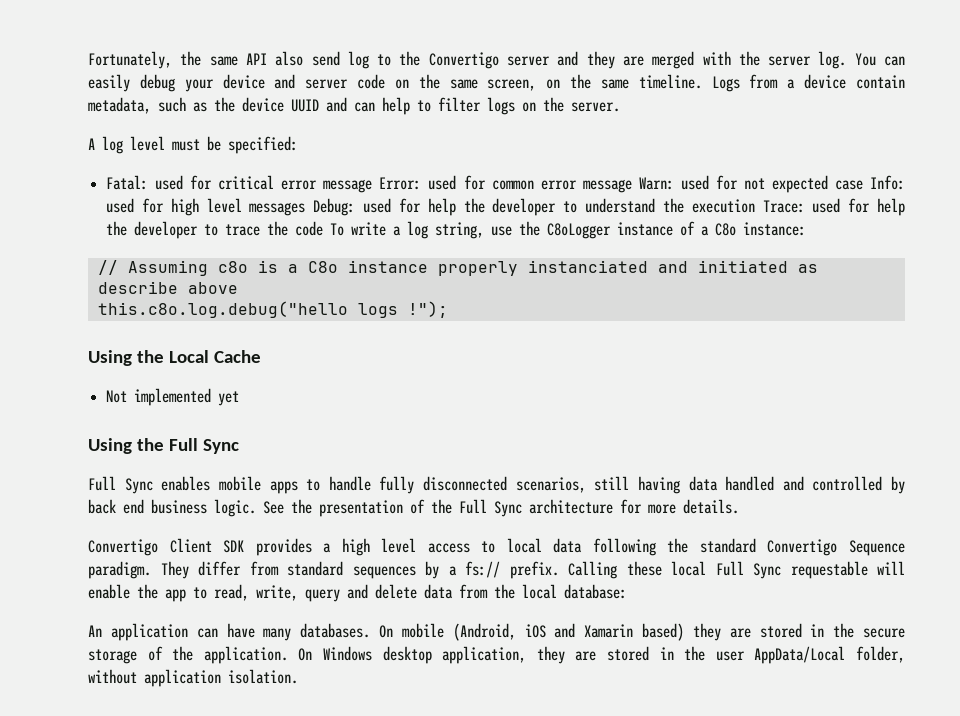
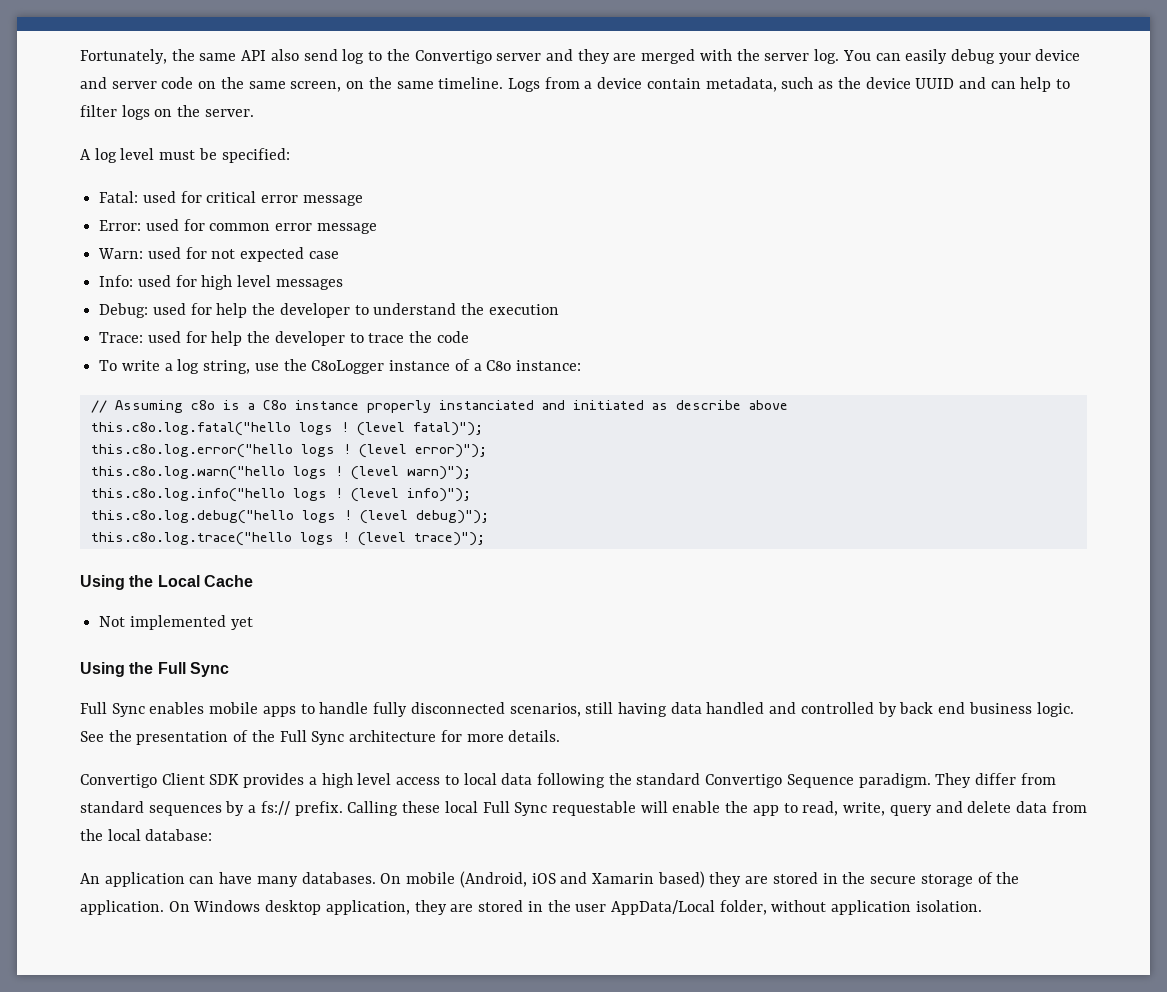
- Fatal: used for critical error message Error: used for common error message Warn: used for not expected case Info: used for high level messages Debug: used for help the developer to understand the execution Trace: used for help the developer to trace the code To write a log string, use the C8oLogger instance of a C8o instance:
+ Fatal: used for critical error message
+ Error: used for common error message
+ Warn: used for not expected case
+ Info: used for high level messages
+ Debug: used for help the developer to understand the execution
+ Trace: used for help the developer to trace the code
+ To write a log string, use the C8oLogger instance of a C8o instance:
- this.c8o.log.debug("hello logs !");
+ this.c8o.log.fatal("hello logs ! (level fatal)");
+ this.c8o.log.error("hello logs ! (level error)");
+ this.c8o.log.warn("hello logs ! (level warn)");
+ this.c8o.log.info("hello logs ! (level info)");
+ this.c8o.log.debug("hello logs ! (level debug)");
+ this.c8o.log.trace("hello logs ! (level trace)");

